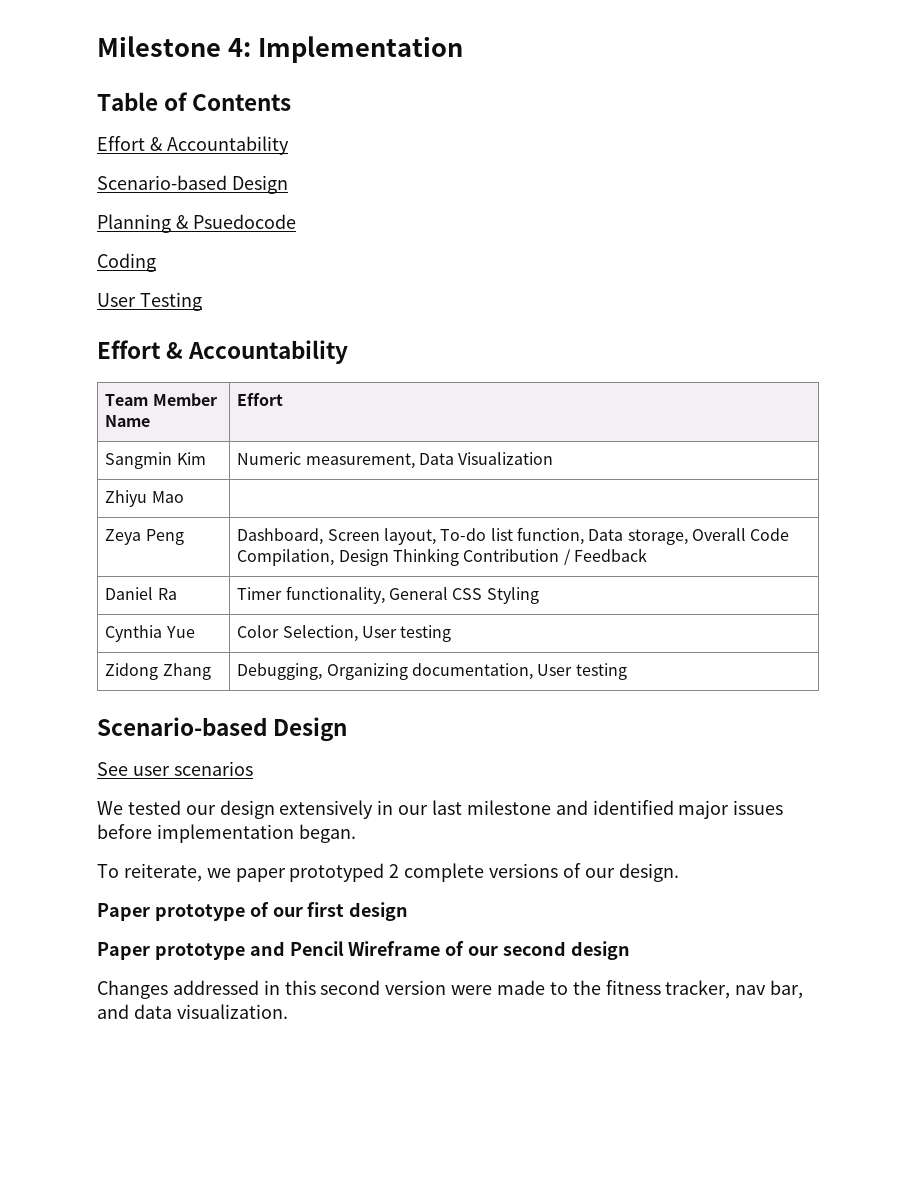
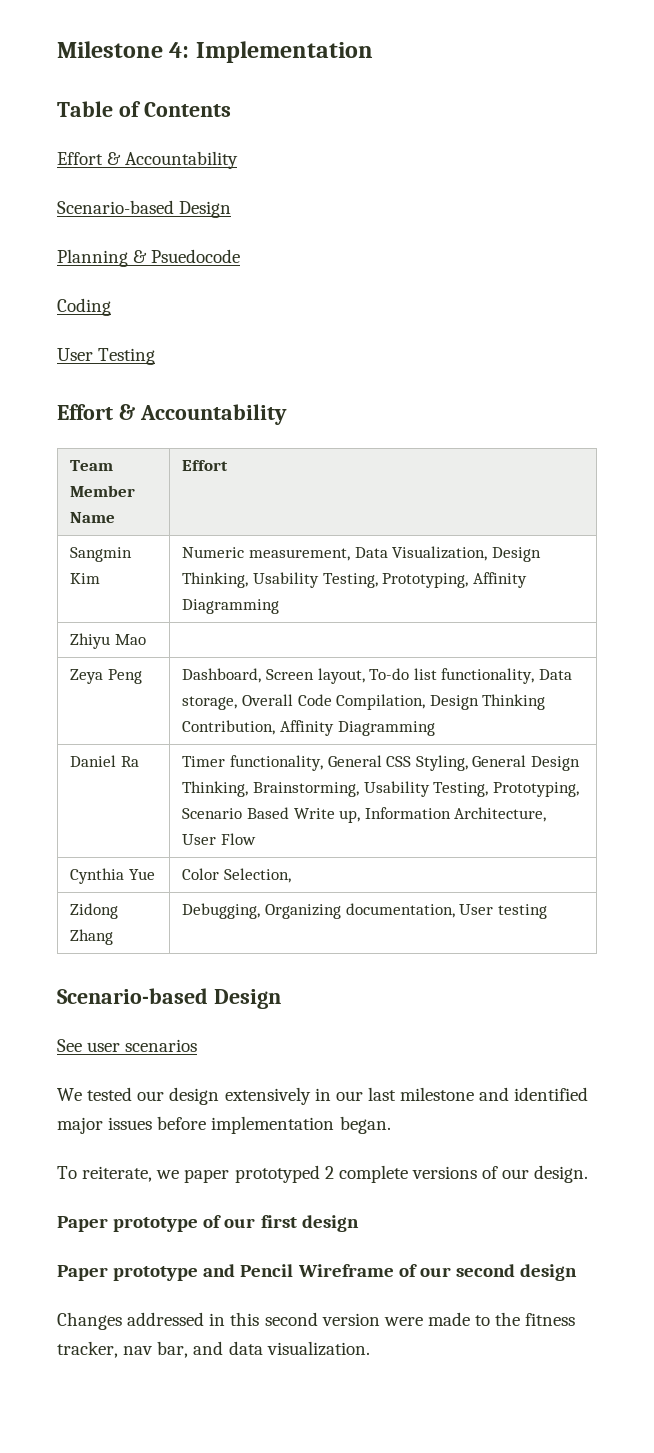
- Sangmin Kim | Numeric measurement, Data Visualization
+ Sangmin Kim | Numeric measurement, Data Visualization, Design Thinking, Usability Testing, Prototyping, Affinity Diagramming
- Zeya Peng | Dashboard, Screen layout, To-do list function, Data storage, Overall Code Compilation, Design Thinking Contribution / Feedback
+ Zeya Peng | Dashboard, Screen layout, To-do list functionality, Data storage, Overall Code Compilation, Design Thinking Contribution, Affinity Diagramming
- Daniel Ra | Timer functionality, General CSS Styling
+ Daniel Ra | Timer functionality, General CSS Styling, General Design Thinking, Brainstorming, Usability Testing, Prototyping, Scenario Based Write up, Information Architecture, User Flow
- Cynthia Yue | Color Selection, User testing
+ Cynthia Yue | Color Selection,

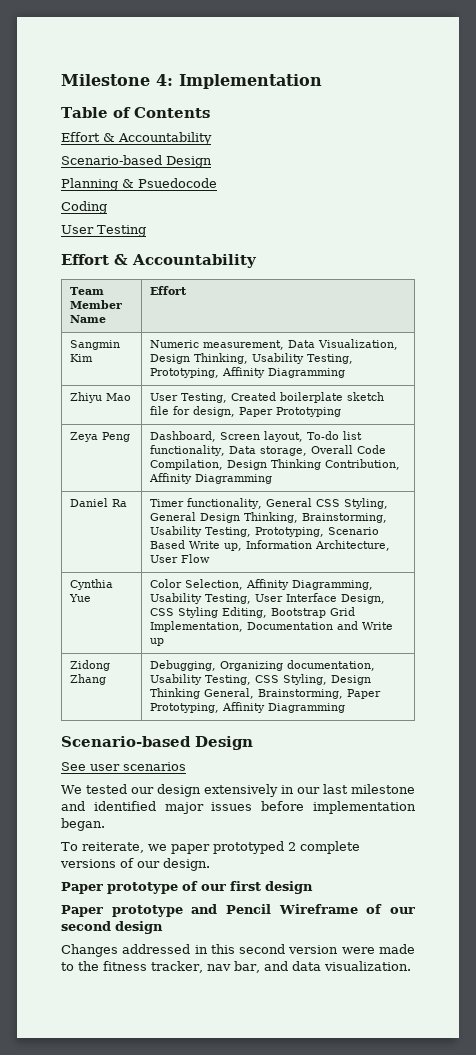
- Zhiyu Mao |
+ Zhiyu Mao | User Testing, Created boilerplate sketch file for design, Paper Prototyping
- Cynthia Yue | Color Selection,
+ Cynthia Yue | Color Selection, Affinity Diagramming, Usability Testing, User Interface Design, CSS Styling Editing, Bootstrap Grid Implementation, Documentation and Write up
- Zidong Zhang | Debugging, Organizing documentation, User testing
+ Zidong Zhang | Debugging, Organizing documentation, Usability Testing, CSS Styling, Design Thinking General, Brainstorming, Paper Prototyping, Affinity Diagramming

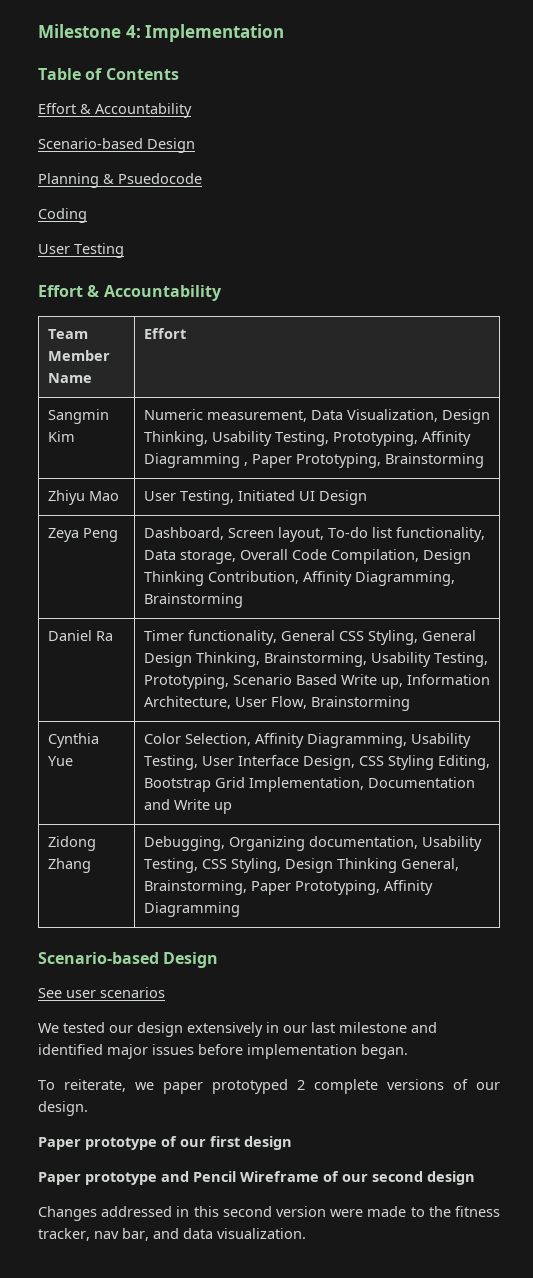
- Sangmin Kim | Numeric measurement, Data Visualization, Design Thinking, Usability Testing, Prototyping, Affinity Diagramming
+ Sangmin Kim | Numeric measurement, Data Visualization, Design Thinking, Usability Testing, Prototyping, Affinity Diagramming , Paper Prototyping, Brainstorming
- Zhiyu Mao | User Testing, Created boilerplate sketch file for design, Paper Prototyping
+ Zhiyu Mao | User Testing, Initiated UI Design
- Zeya Peng | Dashboard, Screen layout, To-do list functionality, Data storage, Overall Code Compilation, Design Thinking Contribution, Affinity Diagramming
+ Zeya Peng | Dashboard, Screen layout, To-do list functionality, Data storage, Overall Code Compilation, Design Thinking Contribution, Affinity Diagramming, Brainstorming
- Daniel Ra | Timer functionality, General CSS Styling, General Design Thinking, Brainstorming, Usability Testing, Prototyping, Scenario Based Write up, Information Architecture, User Flow
+ Daniel Ra | Timer functionality, General CSS Styling, General Design Thinking, Brainstorming, Usability Testing, Prototyping, Scenario Based Write up, Information Architecture, User Flow, Brainstorming

